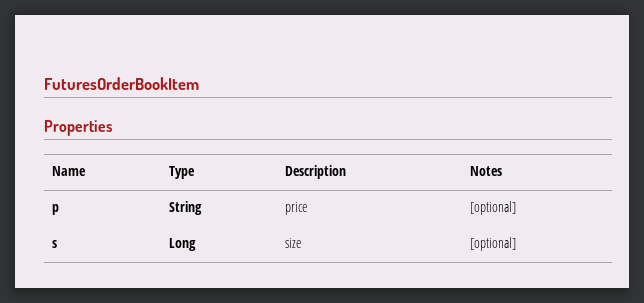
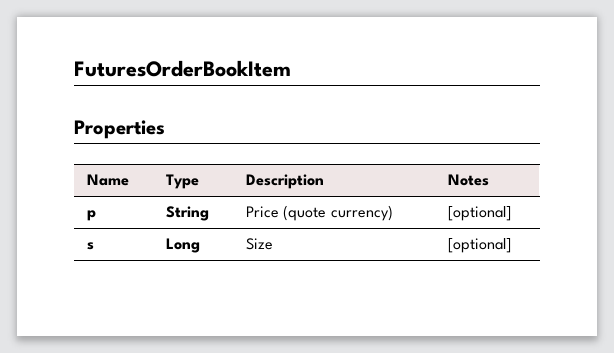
- p | String | price | [optional]
+ p | String | Price (quote currency) | [optional]
- s | Long | size | [optional]
+ s | Long | Size | [optional]

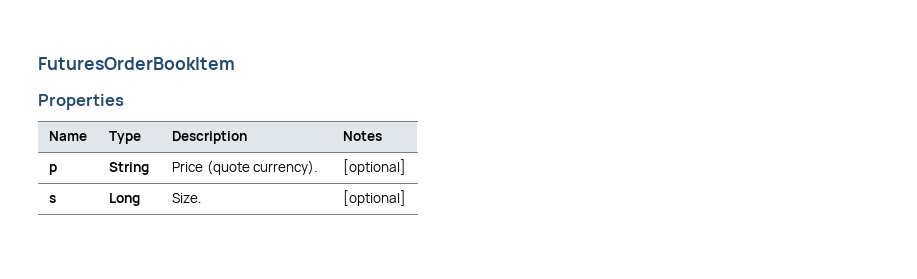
- p | String | Price (quote currency) | [optional]
+ p | String | Price (quote currency). | [optional]
- s | Long | Size | [optional]
+ s | Long | Size. | [optional]

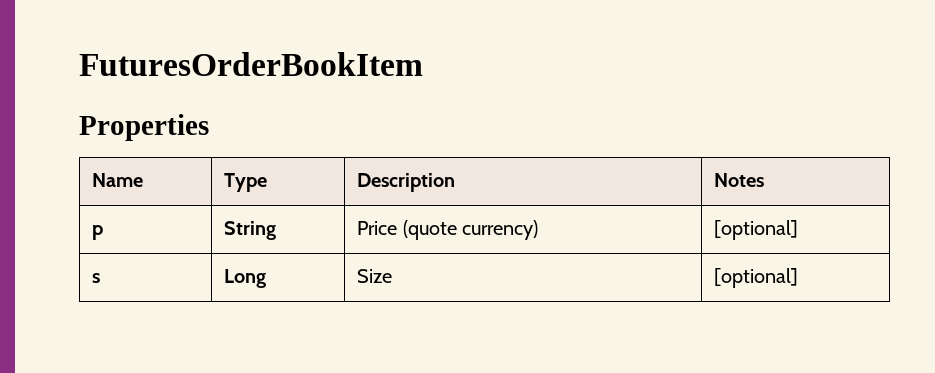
- p | String | Price (quote currency). | [optional]
+ p | String | Price (quote currency) | [optional]
- s | Long | Size. | [optional]
+ s | Long | Size | [optional]

